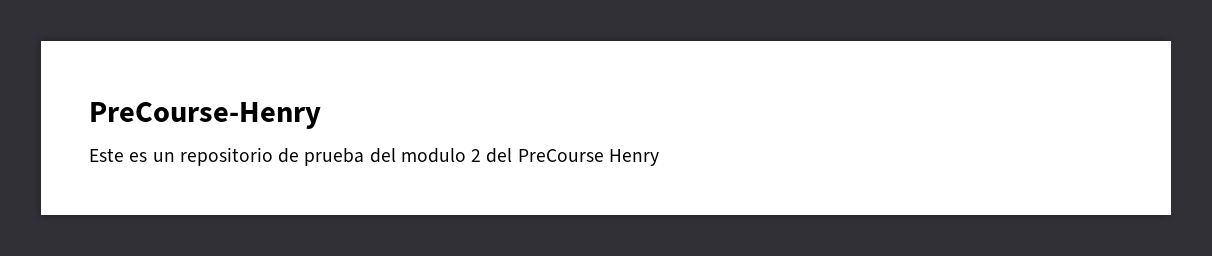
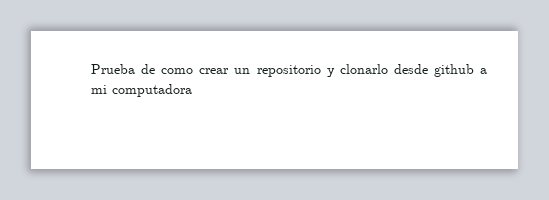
- PreCourse-Henry
- Este es un repositorio de prueba del modulo 2 del PreCourse Henry
+ Prueba de como crear un repositorio y clonarlo desde github a mi computadora

